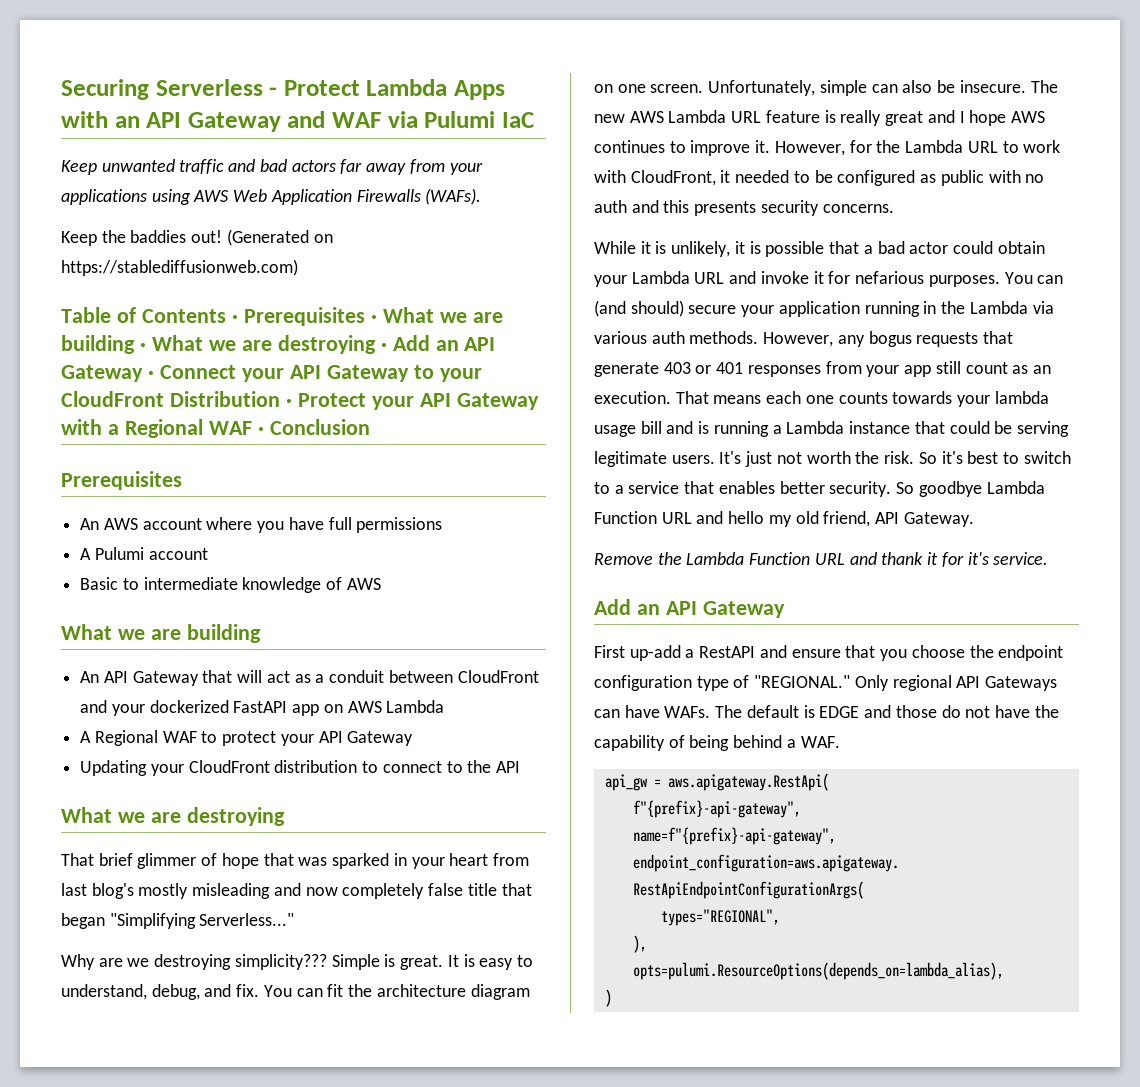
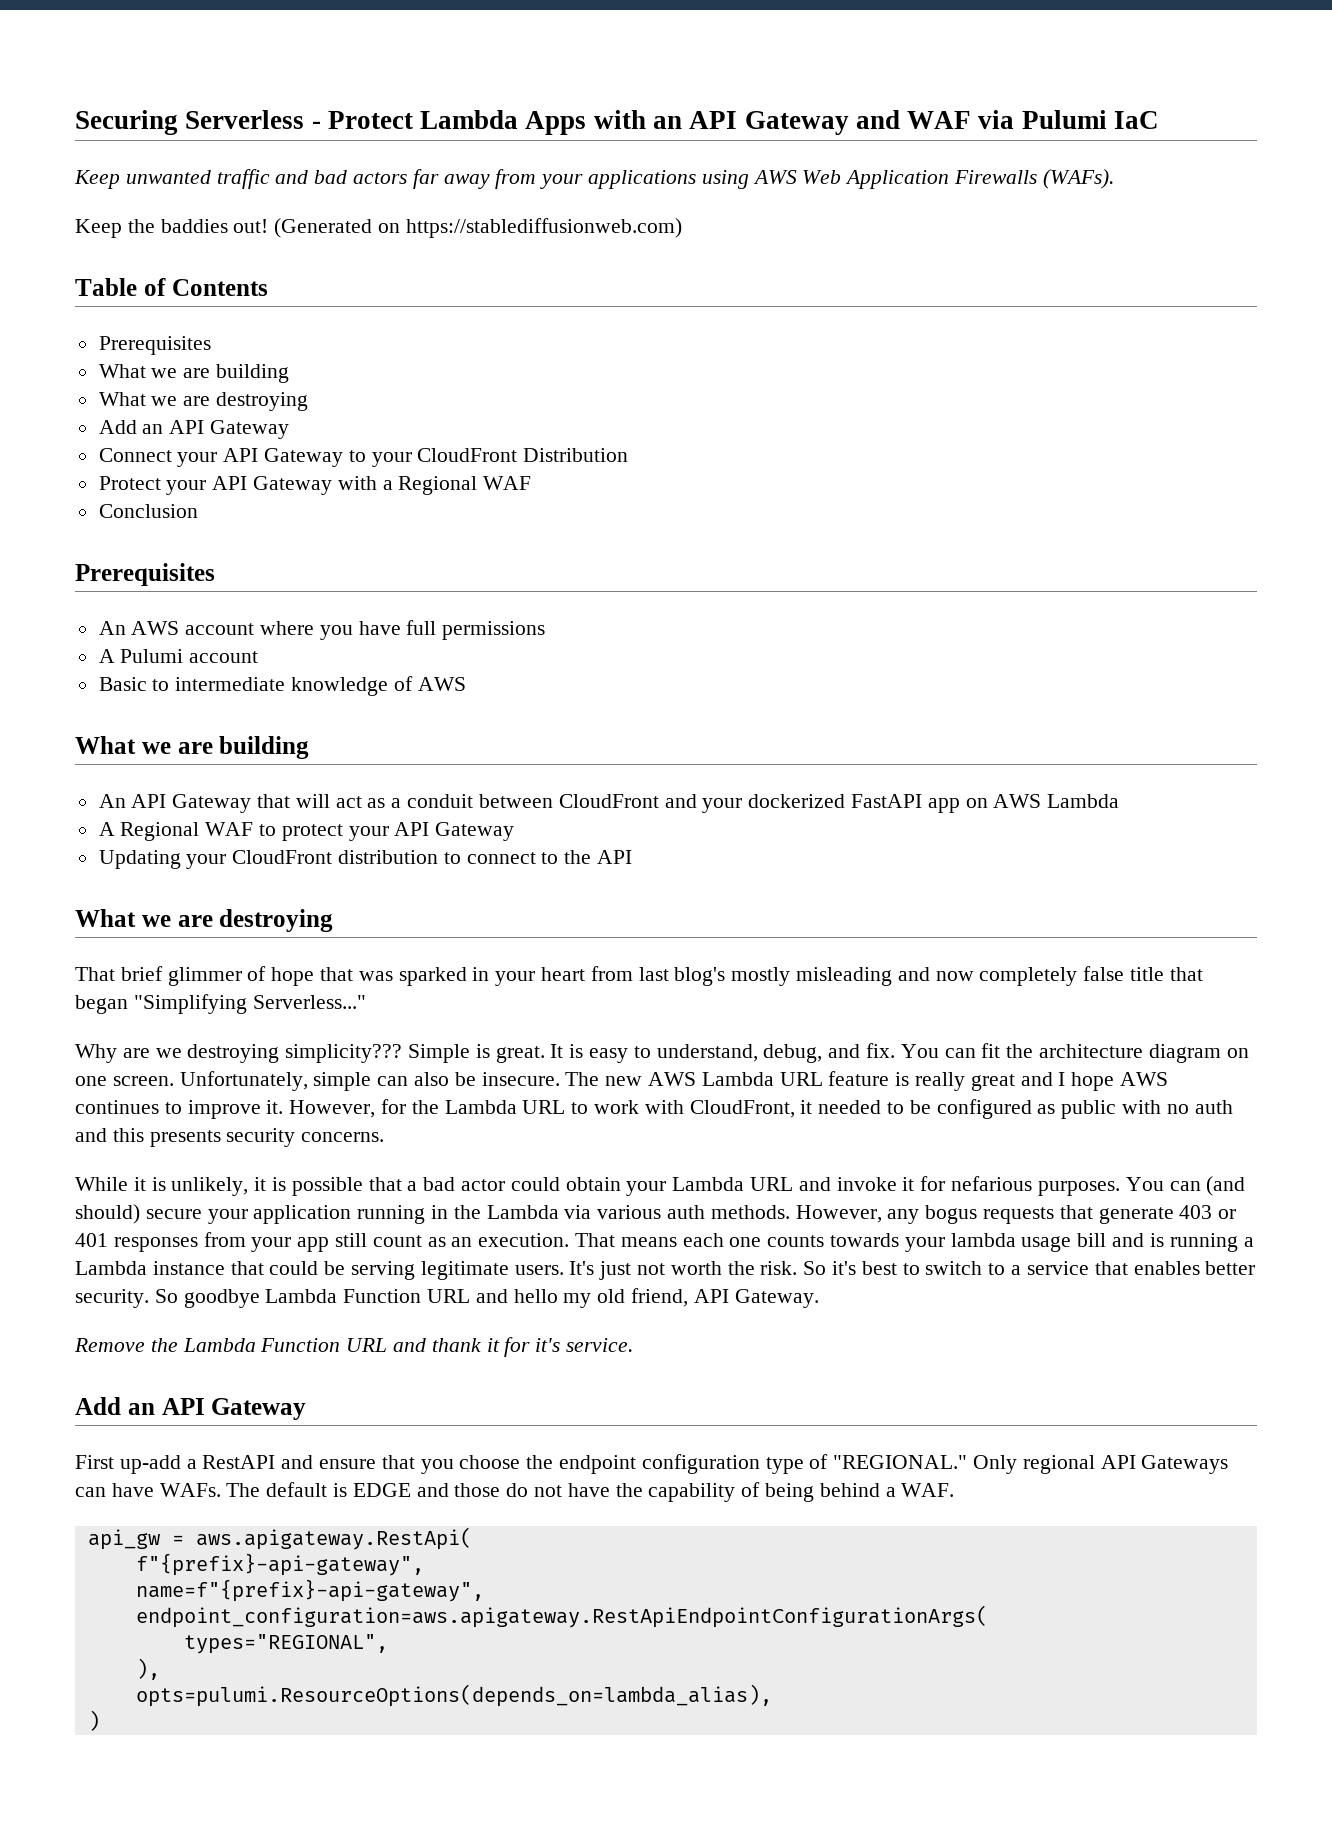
- Table of Contents · Prerequisites · What we are building · What we are destroying · Add an API Gateway · Connect your API Gateway to your CloudFront Distribution · Protect your API Gateway with a Regional WAF · Conclusion
+ Table of Contents
+ Prerequisites
+ What we are building
+ What we are destroying
+ Add an API Gateway
+ Connect your API Gateway to your CloudFront Distribution
+ Protect your API Gateway with a Regional WAF
+ Conclusion

